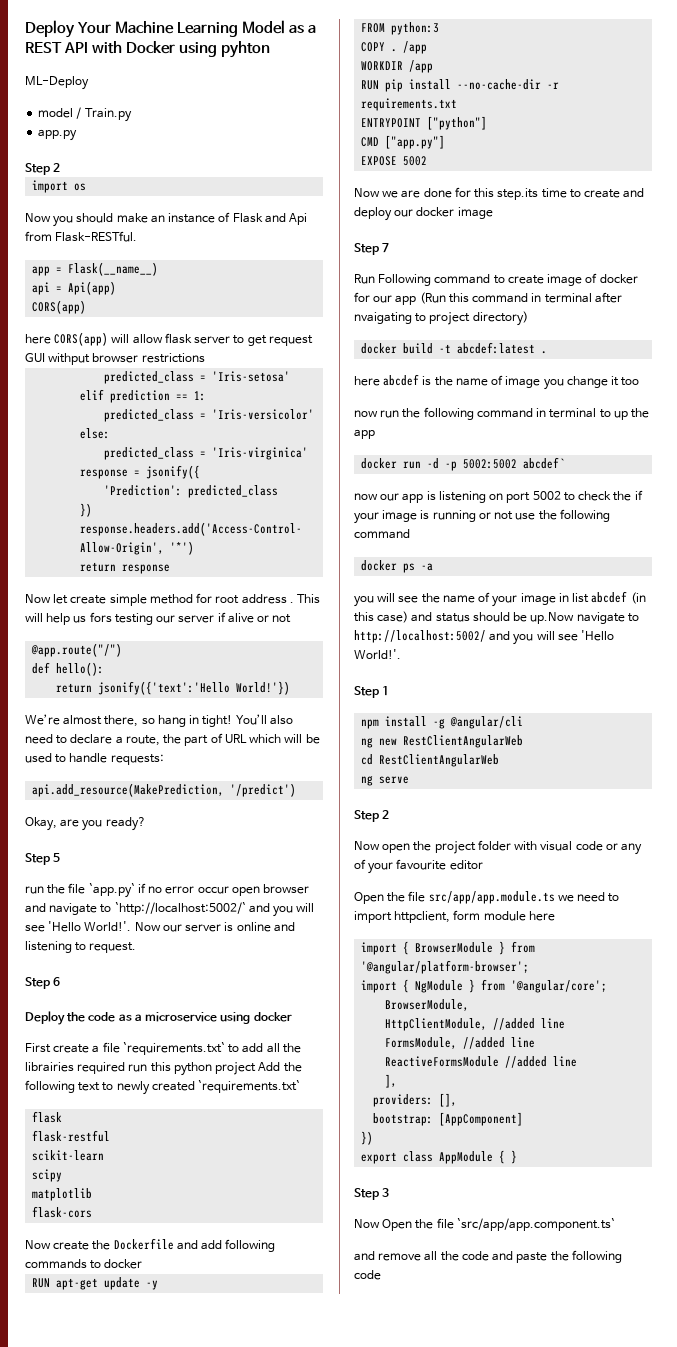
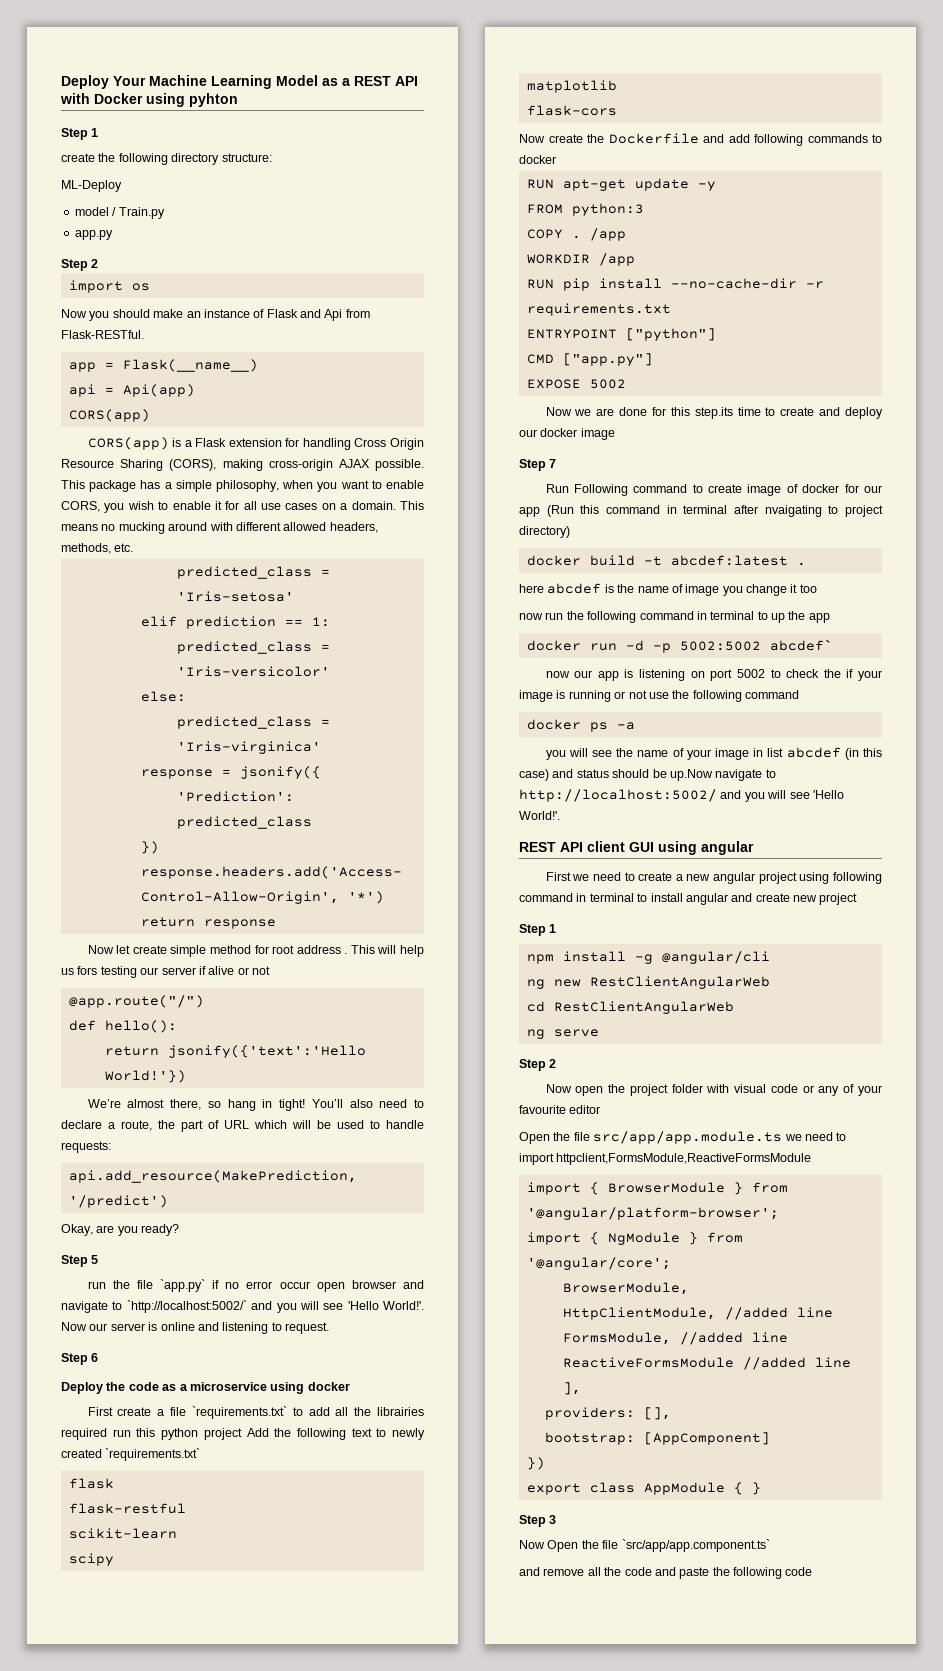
  Deploy Your Machine Learning Model as a REST API with Docker using pyhton
+ Step 1
+ create the following directory structure:
- here CORS(app) will allow flask server to get request GUI withput browser restrictions
+ CORS(app) is a Flask extension for handling Cross Origin Resource Sharing (CORS), making cross-origin AJAX possible. This package has a simple philosophy, when you want to enable CORS, you wish to enable it for all use cases on a domain. This means no mucking around with different allowed headers, methods, etc.
+ REST API client GUI using angular
+ First we need to create a new angular project using following command in terminal to install angular and create new project
- Open the file src/app/app.module.ts we need to import httpclient, form module here
+ Open the file src/app/app.module.ts we need to import httpclient,FormsModule,ReactiveFormsModule

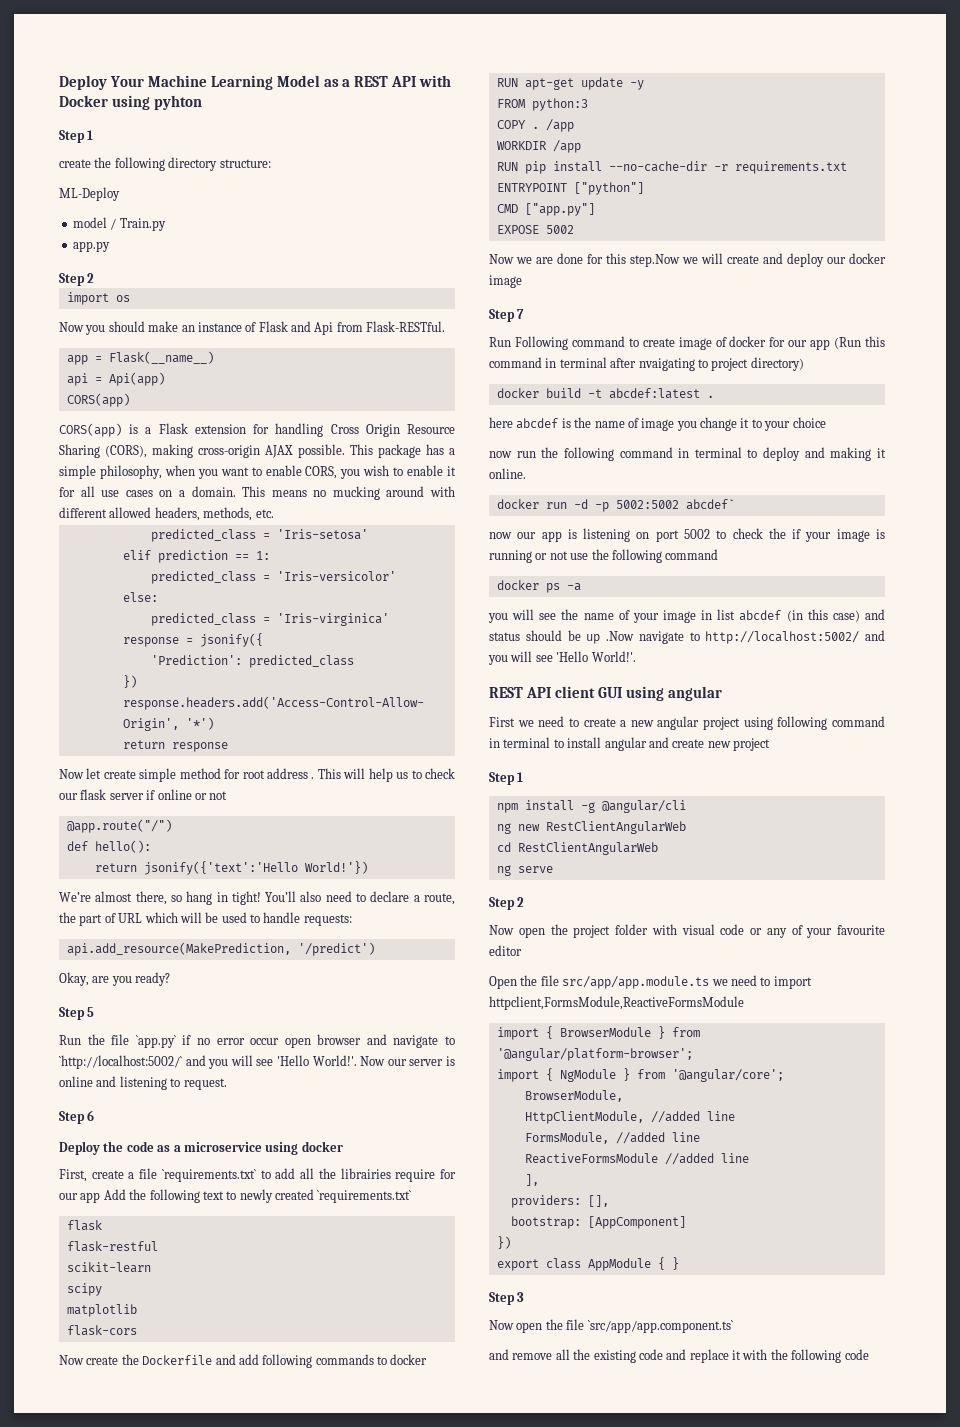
- This will help us fors testing our server if alive or not
+ This will help us to check our flask server if online or not
- run the file `app.py` if no error occur open browser and navigate to `http://localhost:5002/` and you will see 'Hello World!'.
+ Run the file `app.py` if no error occur open browser and navigate to `http://localhost:5002/` and you will see 'Hello World!'.
- First create a file `requirements.txt` to add all the librairies required run this python project Add the following text to newly created `requirements.txt`
+ First, create a file `requirements.txt` to add all the librairies require for our app Add the following text to newly created `requirements.txt`
- Now we are done for this step.its time to create and deploy our docker image
+ Now we are done for this step.Now we will create and deploy our docker image
- here abcdef is the name of image you change it too
+ here abcdef is the name of image you change it to your choice
- now run the following command in terminal to up the app
+ now run the following command in terminal to deploy and making it online.
- you will see the name of your image in list abcdef (in this case) and status should be up.Now navigate to http://localhost:5002/ and you will see 'Hello World!'.
+ you will see the name of your image in list abcdef (in this case) and status should be up .Now navigate to http://localhost:5002/ and you will see 'Hello World!'.
- Now Open the file `src/app/app.component.ts`
+ Now open the file `src/app/app.component.ts`
- and remove all the code and paste the following code
+ and remove all the existing code and replace it with the following code

